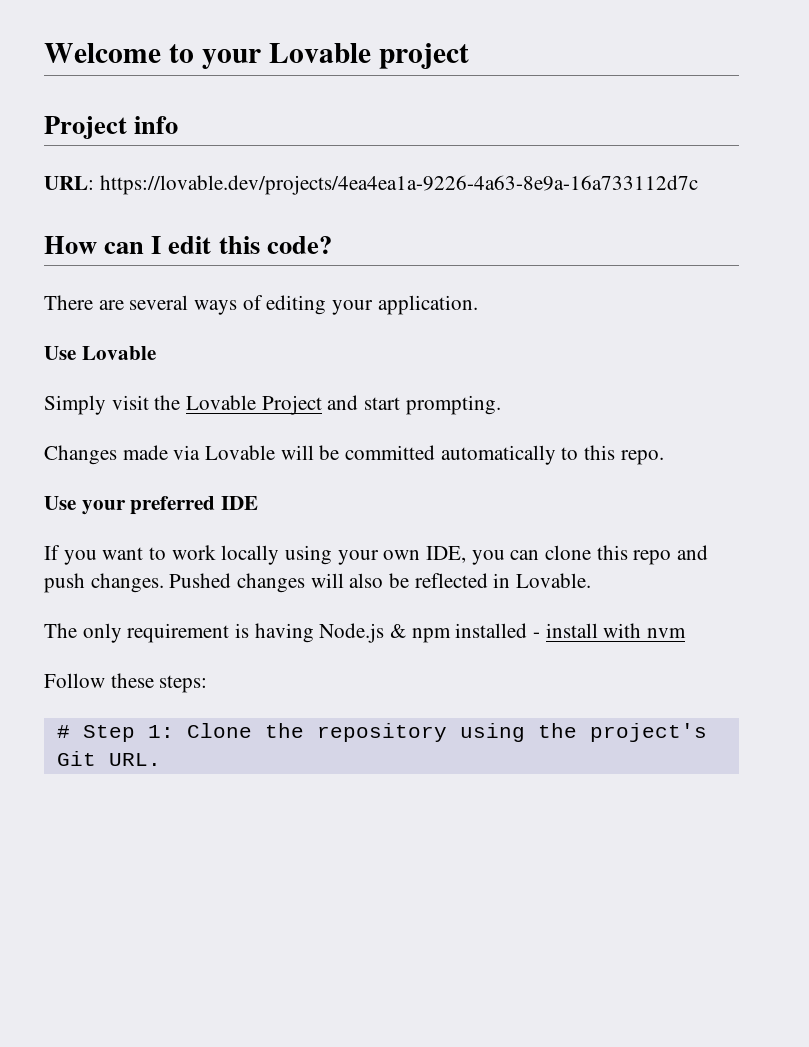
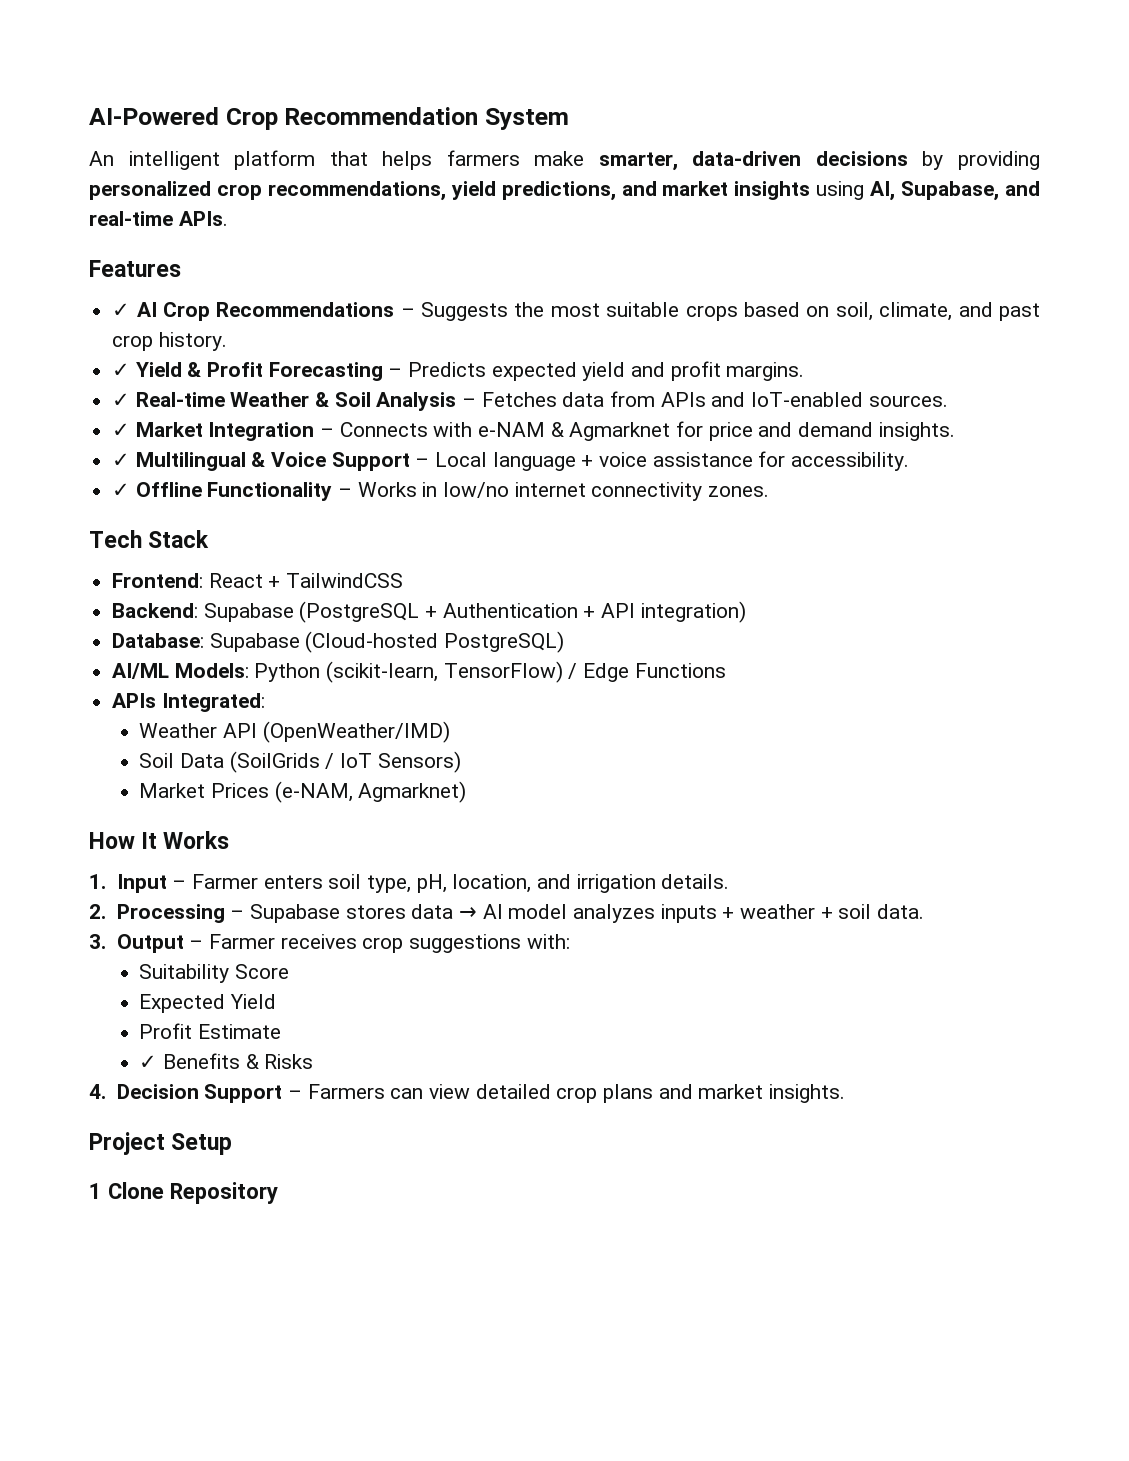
- Welcome to your Lovable project
- Project info
- URL: https://lovable.dev/projects/4ea4ea1a-9226-4a63-8e9a-16a733112d7c
- How can I edit this code?
- There are several ways of editing your application.
- Use Lovable
- Simply visit the Lovable Project and start prompting.
- Changes made via Lovable will be committed automatically to this repo.
- Use your preferred IDE
- If you want to work locally using your own IDE, you can clone this repo and push changes. Pushed changes will also be reflected in Lovable.
- The only requirement is having Node.js & npm installed - install with nvm
- Follow these steps:
- # Step 1: Clone the repository using the project's Git URL.
+ AI-Powered Crop Recommendation System
+ An intelligent platform that helps farmers make smarter, data-driven decisions by providing personalized crop recommendations, yield predictions, and market insights using AI, Supabase, and real-time APIs.
+ Features
+ ✓ AI Crop Recommendations – Suggests the most suitable crops based on soil, climate, and past crop history.
+ ✓ Yield & Profit Forecasting – Predicts expected yield and profit margins.
+ ✓ Real-time Weather & Soil Analysis – Fetches data from APIs and IoT-enabled sources.
+ ✓ Market Integration – Connects with e-NAM & Agmarknet for price and demand insights.
+ ✓ Multilingual & Voice Support – Local language + voice assistance for accessibility.
+ ✓ Offline Functionality – Works in low/no internet connectivity zones.
+ Tech Stack
+ Frontend: React + TailwindCSS
+ Backend: Supabase (PostgreSQL + Authentication + API integration)
+ Database: Supabase (Cloud-hosted PostgreSQL)
+ AI/ML Models: Python (scikit-learn, TensorFlow) / Edge Functions
+ APIs Integrated:
+ Weather API (OpenWeather/IMD)
+ Soil Data (SoilGrids / IoT Sensors)
+ Market Prices (e-NAM, Agmarknet)
+ How It Works
+ 1. Input – Farmer enters soil type, pH, location, and irrigation details.
+ 2. Processing – Supabase stores data → AI model analyzes inputs + weather + soil data.
+ 3. Output – Farmer receives crop suggestions with:
+ Suitability Score
+ Expected Yield
+ Profit Estimate
+ ✓ Benefits & Risks
+ 4. Decision Support – Farmers can view detailed crop plans and market insights.
+ Project Setup
+ 1 Clone Repository

